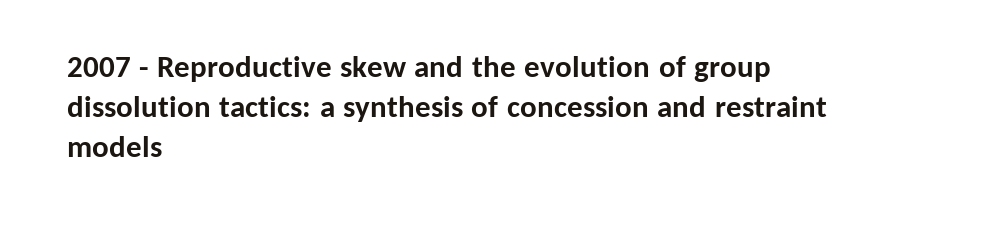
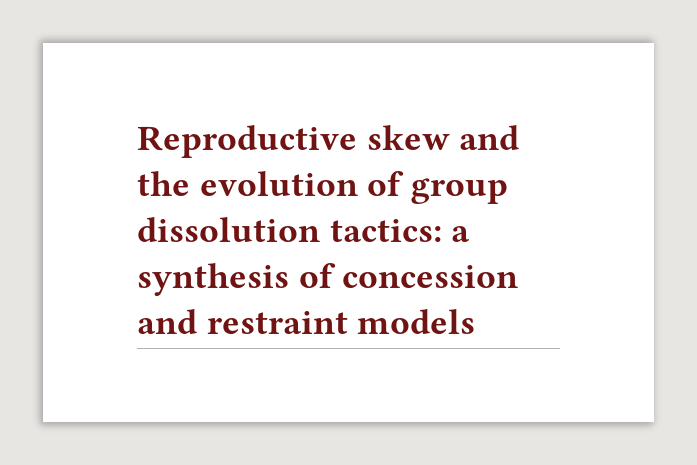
- 2007 - Reproductive skew and the evolution of group dissolution tactics: a synthesis of concession and restraint models
+ Reproductive skew and the evolution of group dissolution tactics: a synthesis of concession and restraint models

